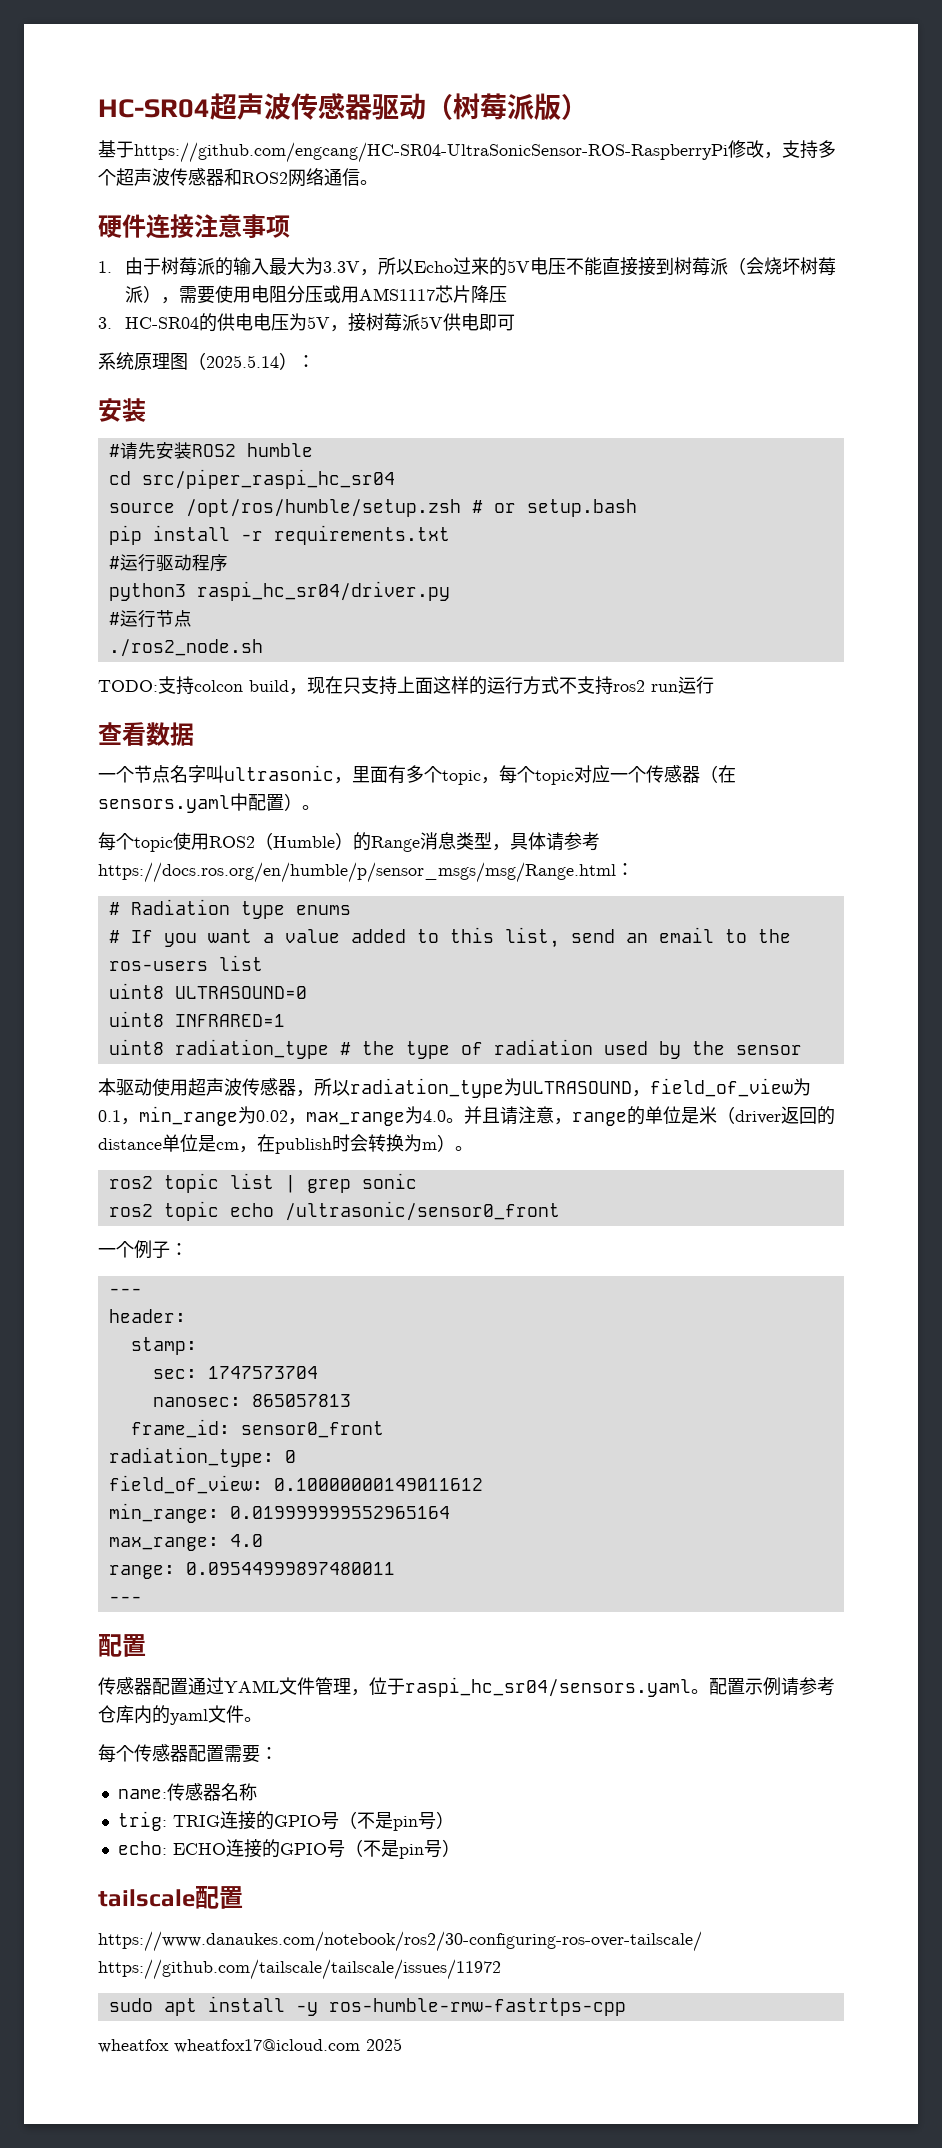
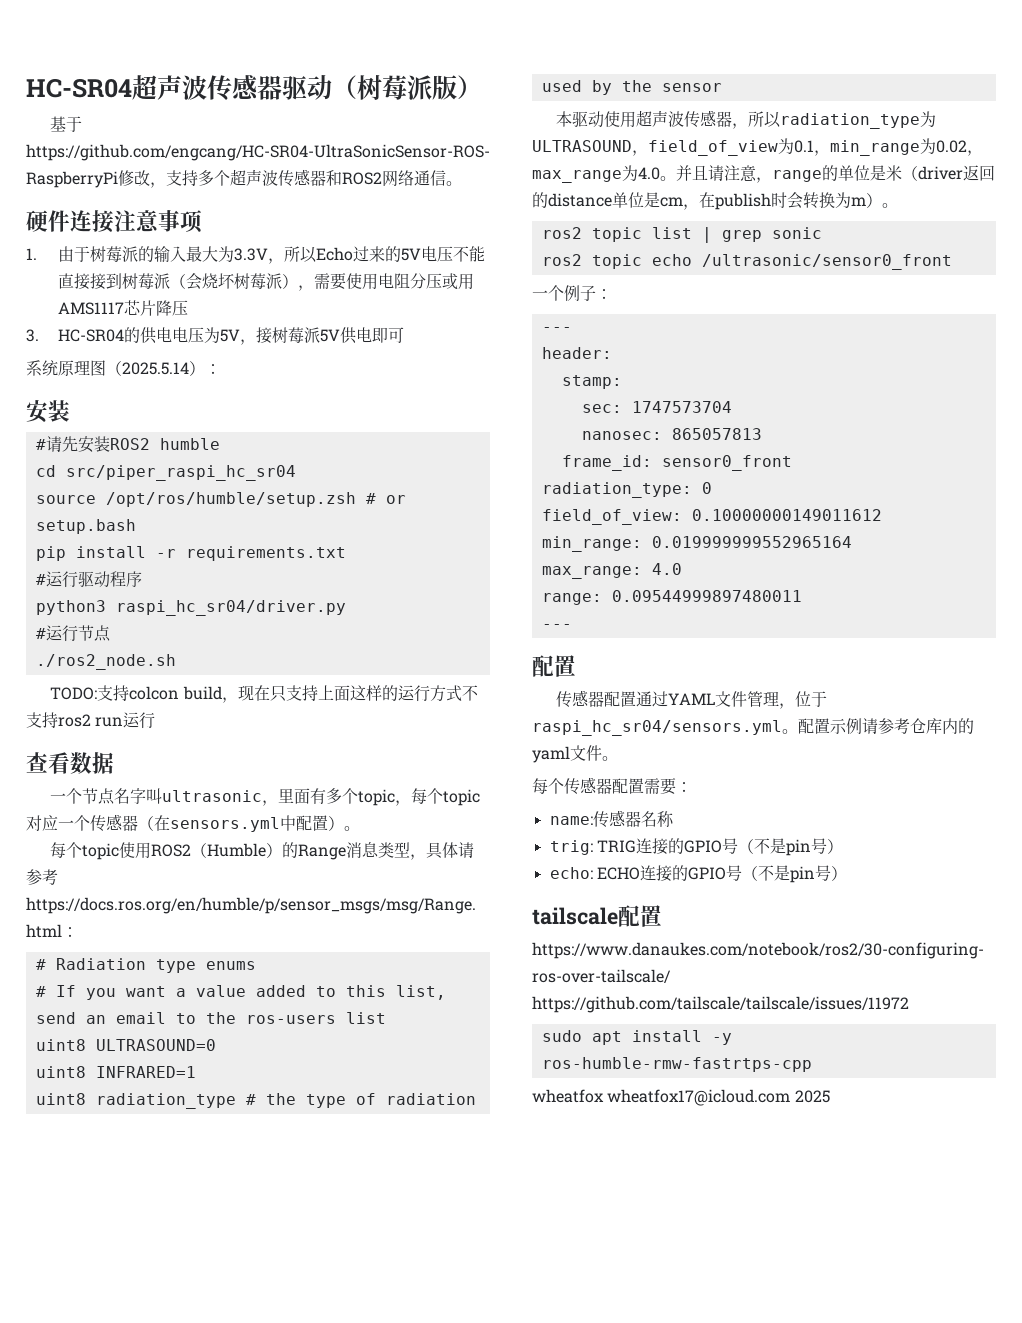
- 一个节点名字叫ultrasonic，里面有多个topic，每个topic对应一个传感器（在sensors.yaml中配置）。
+ 一个节点名字叫ultrasonic，里面有多个topic，每个topic对应一个传感器（在sensors.yml中配置）。
- 传感器配置通过YAML文件管理，位于raspi_hc_sr04/sensors.yaml。
+ 传感器配置通过YAML文件管理，位于raspi_hc_sr04/sensors.yml。

